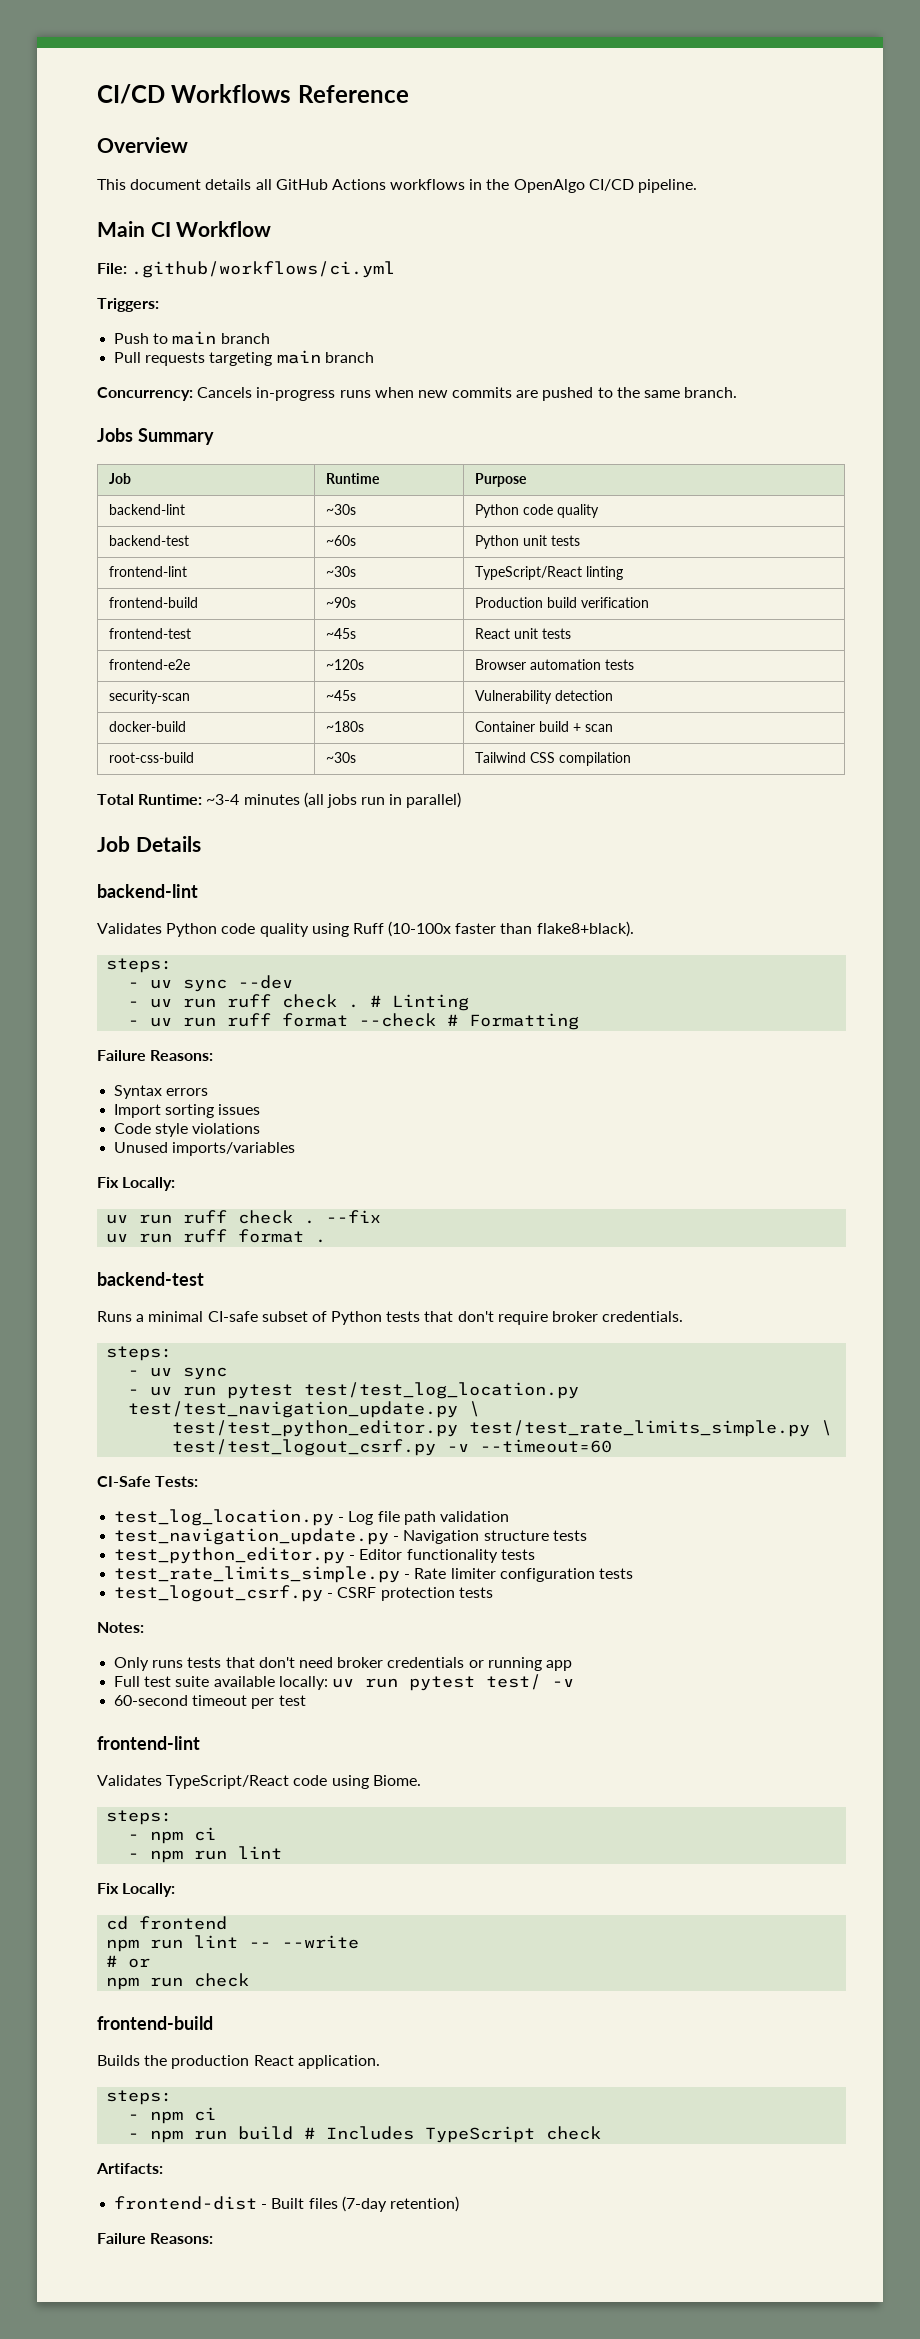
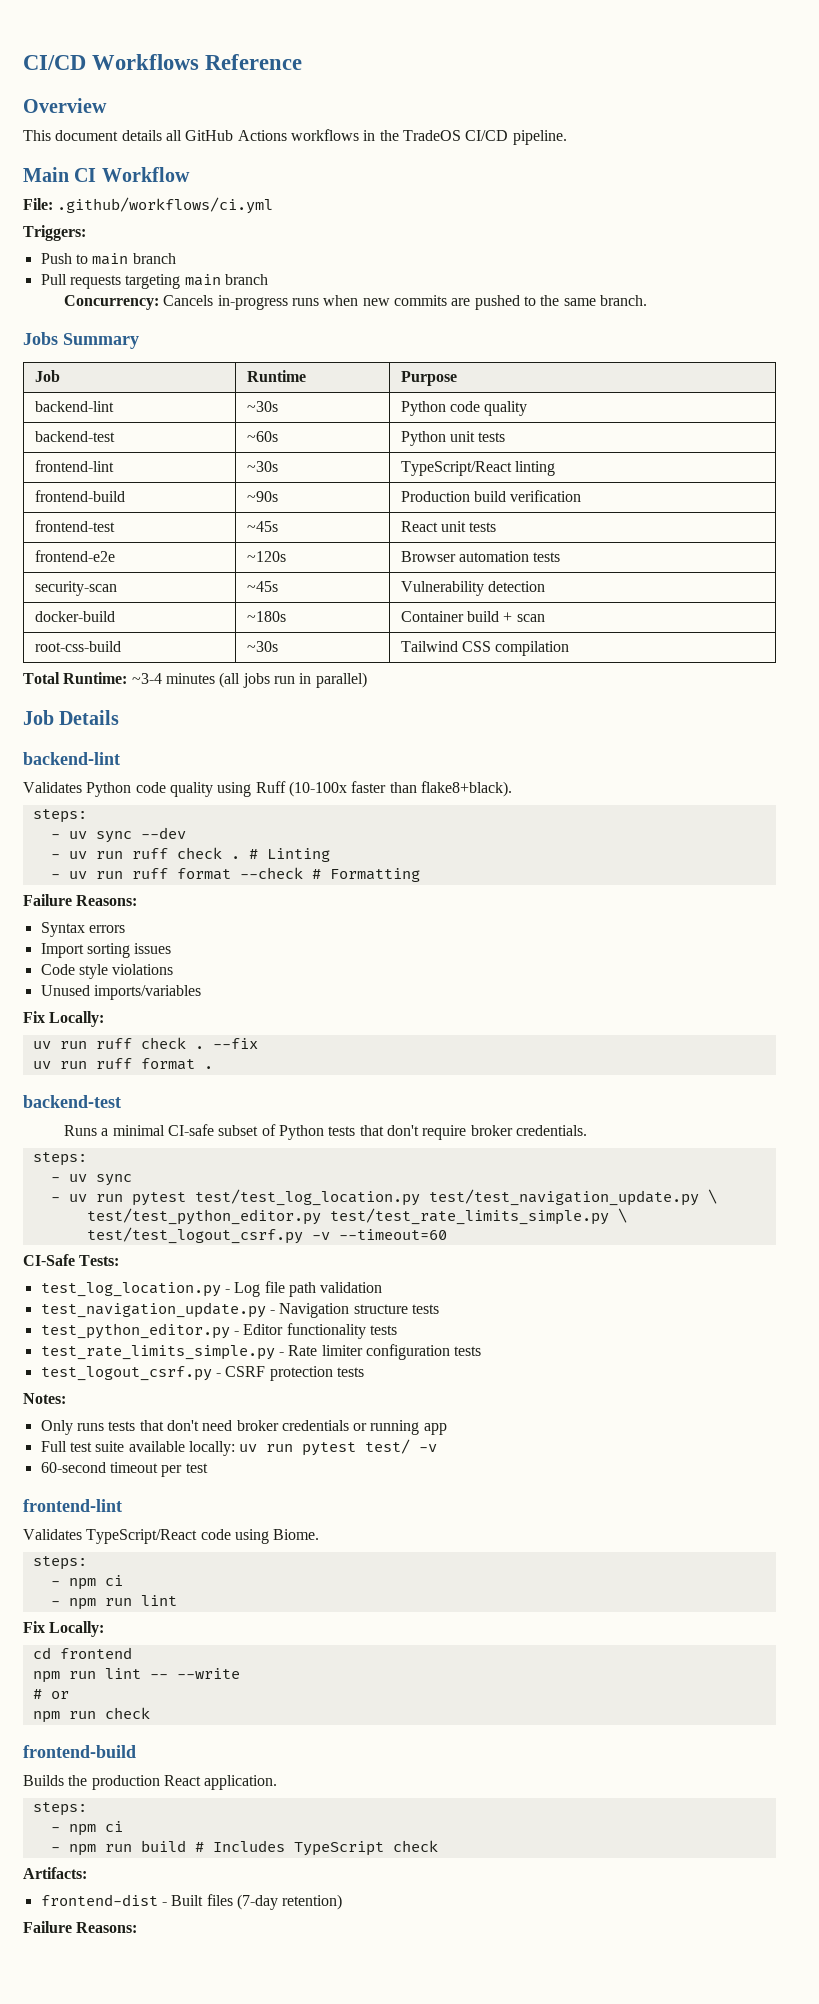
- This document details all GitHub Actions workflows in the OpenAlgo CI/CD pipeline.
+ This document details all GitHub Actions workflows in the TradeOS CI/CD pipeline.

